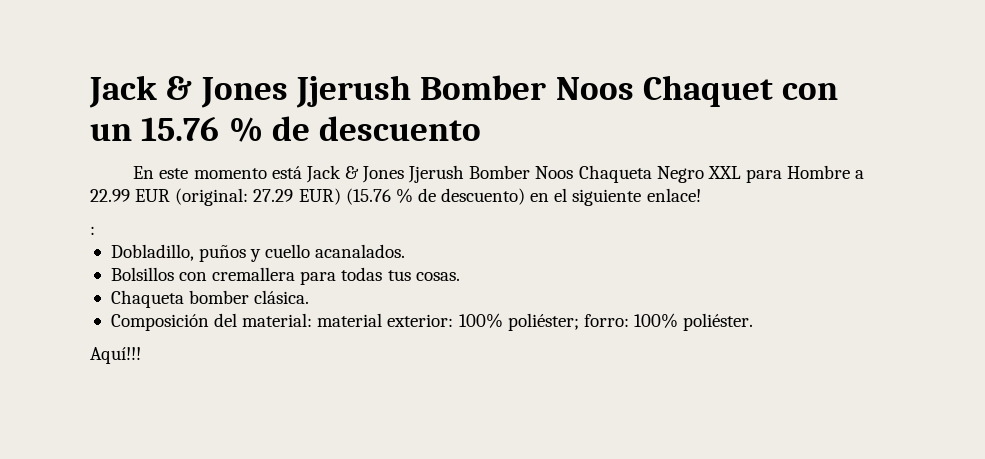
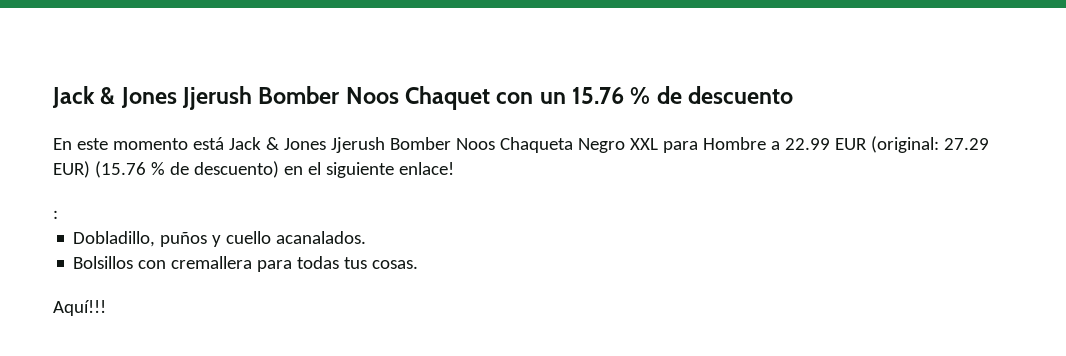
- Chaqueta bomber clásica.
- Composición del material: material exterior: 100% poliéster; forro: 100% poliéster.

